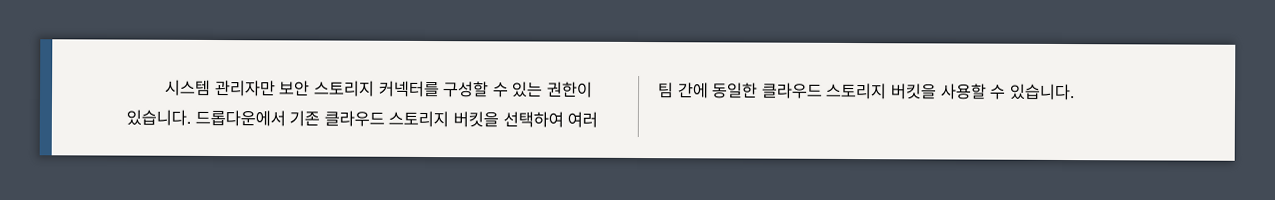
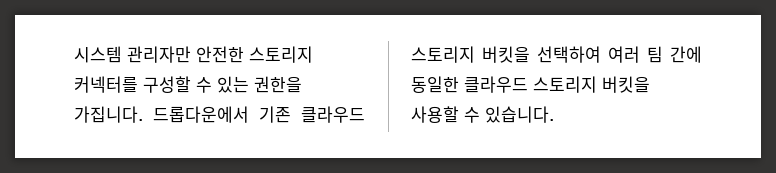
- 시스템 관리자만 보안 스토리지 커넥터를 구성할 수 있는 권한이 있습니다.
+ 시스템 관리자만 안전한 스토리지 커넥터를 구성할 수 있는 권한을 가집니다.

